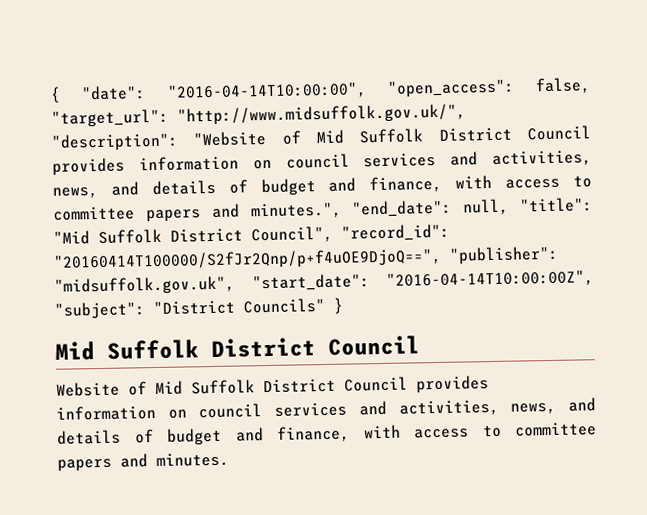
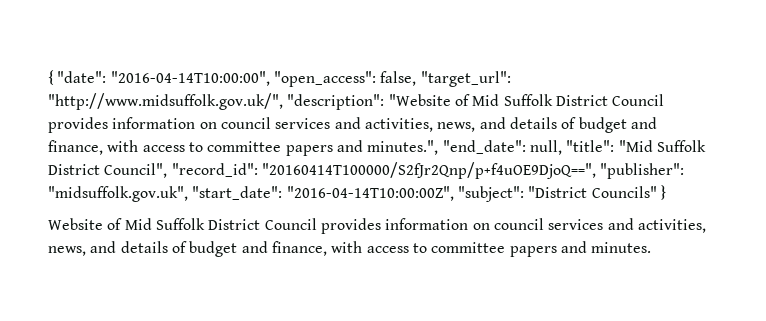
  { "date": "2016-04-14T10:00:00", "open_access": false, "target_url": "http://www.midsuffolk.gov.uk/", "description": "Website of Mid Suffolk District Council provides information on council services and activities, news, and details of budget and finance, with access to committee papers and minutes.", "end_date": null, "title": "Mid Suffolk District Council", "record_id": "20160414T100000/S2fJr2Qnp/p+f4uOE9DjoQ==", "publisher": "midsuffolk.gov.uk", "start_date": "2016-04-14T10:00:00Z", "subject": "District Councils" }
- Mid Suffolk District Council

